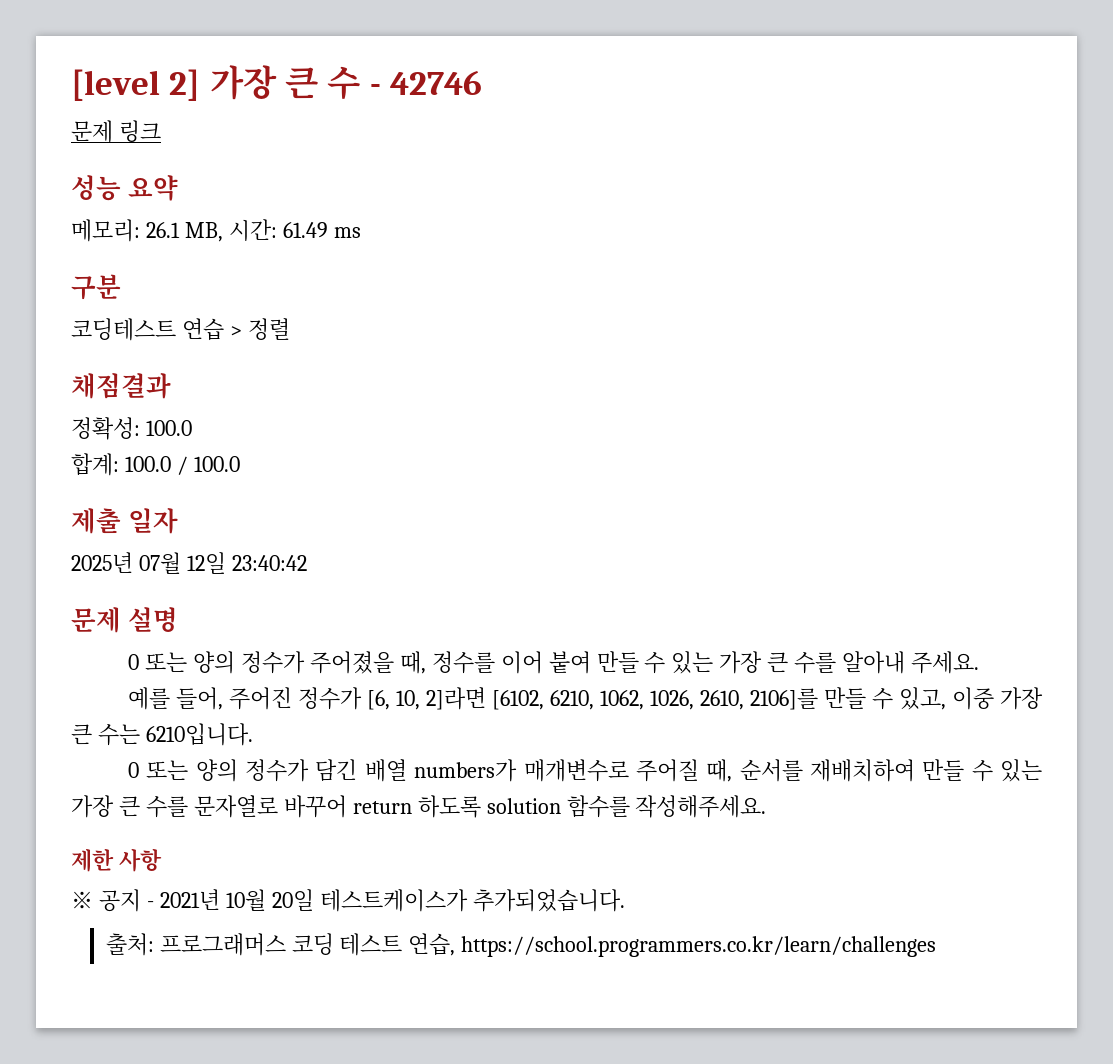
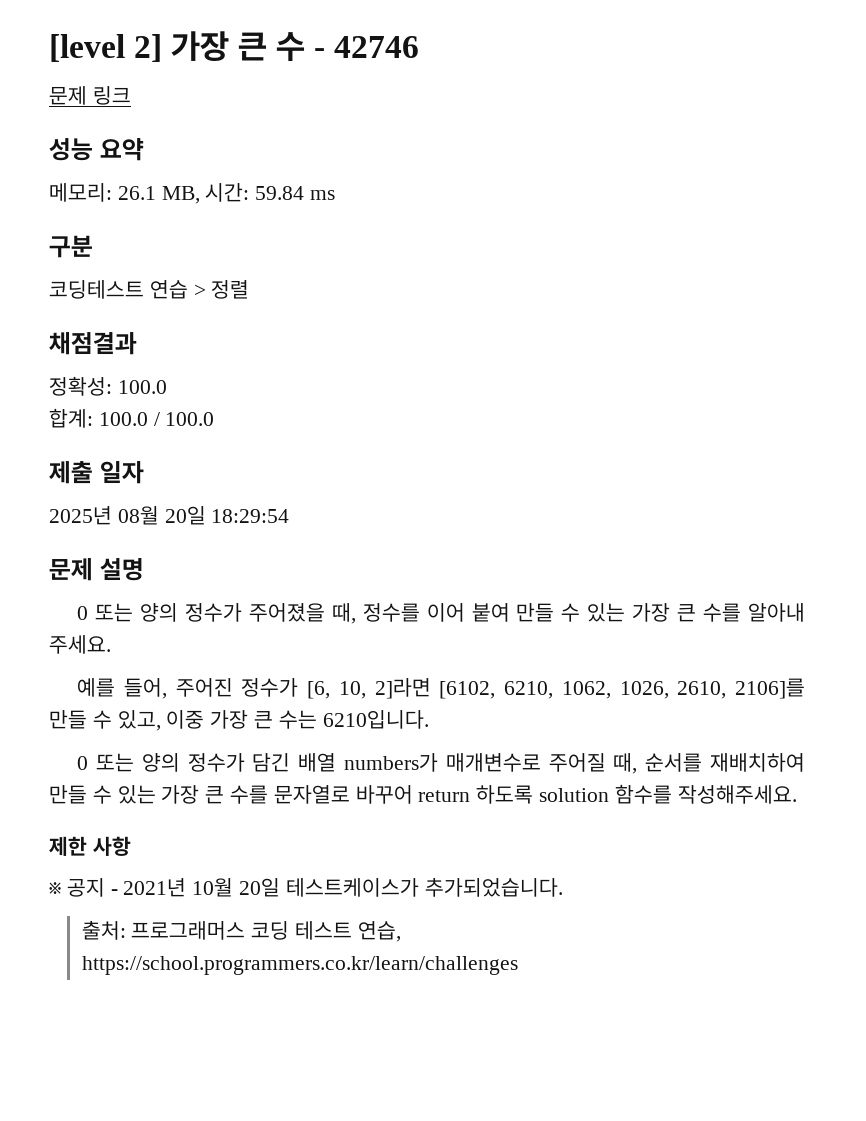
- 메모리: 26.1 MB, 시간: 61.49 ms
+ 메모리: 26.1 MB, 시간: 59.84 ms
- 2025년 07월 12일 23:40:42
+ 2025년 08월 20일 18:29:54

